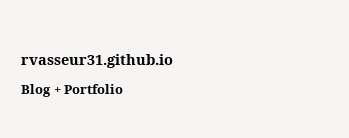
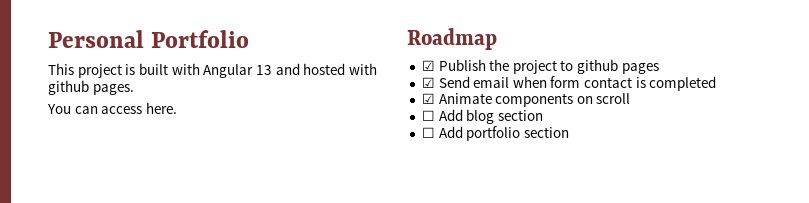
- rvasseur31.github.io
- Blog + Portfolio
+ Personal Portfolio
+ This project is built with Angular 13 and hosted with github pages.
+ You can access here.
+ Roadmap
+ ☑ Publish the project to github pages
+ ☑ Send email when form contact is completed
+ ☑ Animate components on scroll
+ ☐ Add blog section
+ ☐ Add portfolio section

